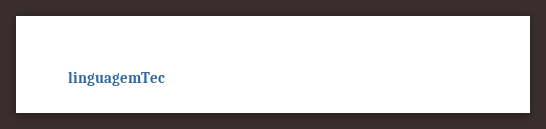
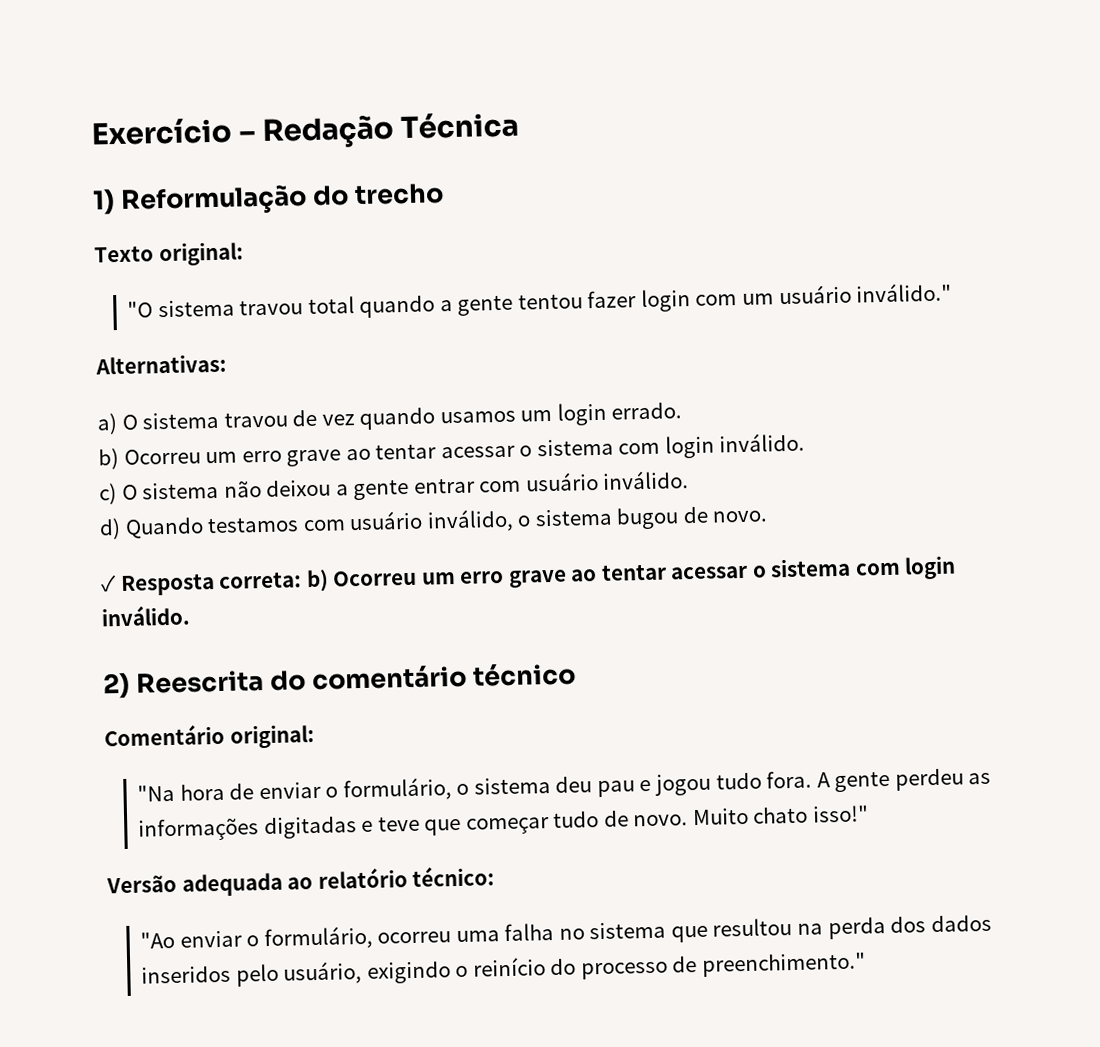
- linguagemTec
+ Exercício – Redação Técnica
+ 1) Reformulação do trecho
+ Texto original:
+ "O sistema travou total quando a gente tentou fazer login com um usuário inválido."
+ Alternativas:
+ a) O sistema travou de vez quando usamos um login errado.
+ b) Ocorreu um erro grave ao tentar acessar o sistema com login inválido.
+ c) O sistema não deixou a gente entrar com usuário inválido.
+ d) Quando testamos com usuário inválido, o sistema bugou de novo.
+ ✓ Resposta correta: b) Ocorreu um erro grave ao tentar acessar o sistema com login inválido.
+ 2) Reescrita do comentário técnico
+ Comentário original:
+ "Na hora de enviar o formulário, o sistema deu pau e jogou tudo fora. A gente perdeu as informações digitadas e teve que começar tudo de novo. Muito chato isso!"
+ Versão adequada ao relatório técnico:
+ "Ao enviar o formulário, ocorreu uma falha no sistema que resultou na perda dos dados inseridos pelo usuário, exigindo o reinício do processo de preenchimento."

